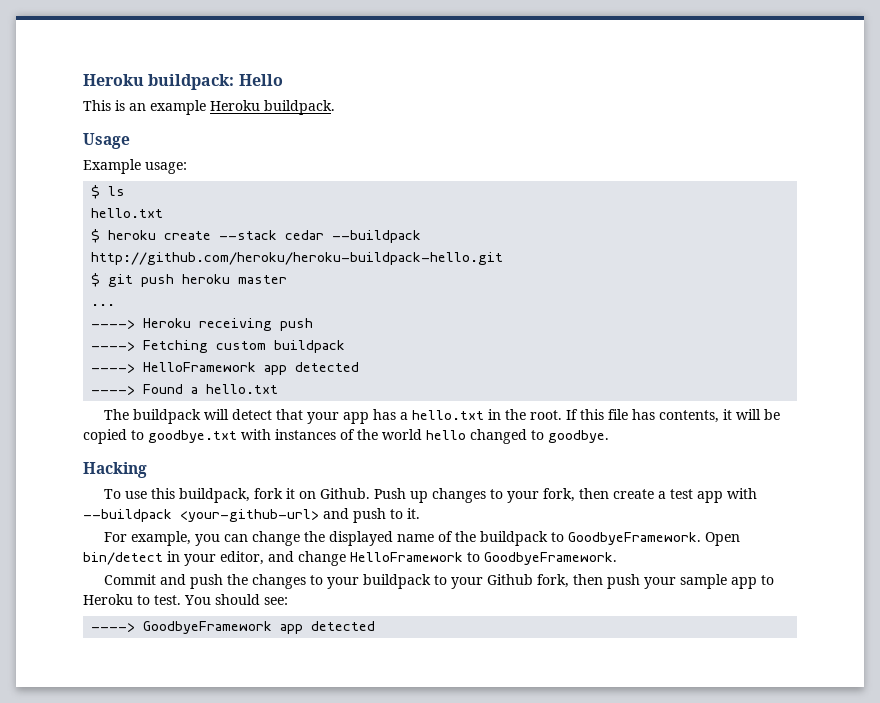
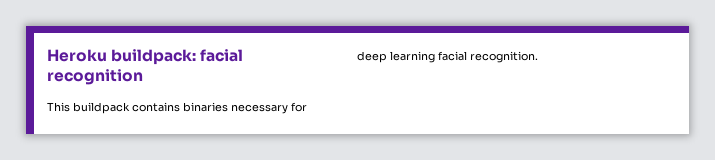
- Heroku buildpack: Hello
+ Heroku buildpack: facial recognition
- This is an example Heroku buildpack.
- Usage
- Example usage:
- $ ls
- hello.txt
- $ heroku create --stack cedar --buildpack http://github.com/heroku/heroku-buildpack-hello.git
- $ git push heroku master
- ...
- ----> Heroku receiving push
- ----> Fetching custom buildpack
- ----> HelloFramework app detected
- ----> Found a hello.txt
- The buildpack will detect that your app has a hello.txt in the root. If this file has contents, it will be copied to goodbye.txt with instances of the world hello changed to goodbye.
- Hacking
- To use this buildpack, fork it on Github. Push up changes to your fork, then create a test app with --buildpack <your-github-url> and push to it.
- For example, you can change the displayed name of the buildpack to GoodbyeFramework. Open bin/detect in your editor, and change HelloFramework to GoodbyeFramework.
- Commit and push the changes to your buildpack to your Github fork, then push your sample app to Heroku to test. You should see:
- ----> GoodbyeFramework app detected
+ This buildpack contains binaries necessary for deep learning facial recognition.

